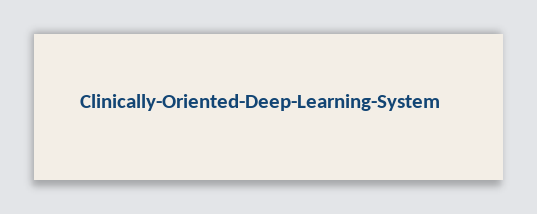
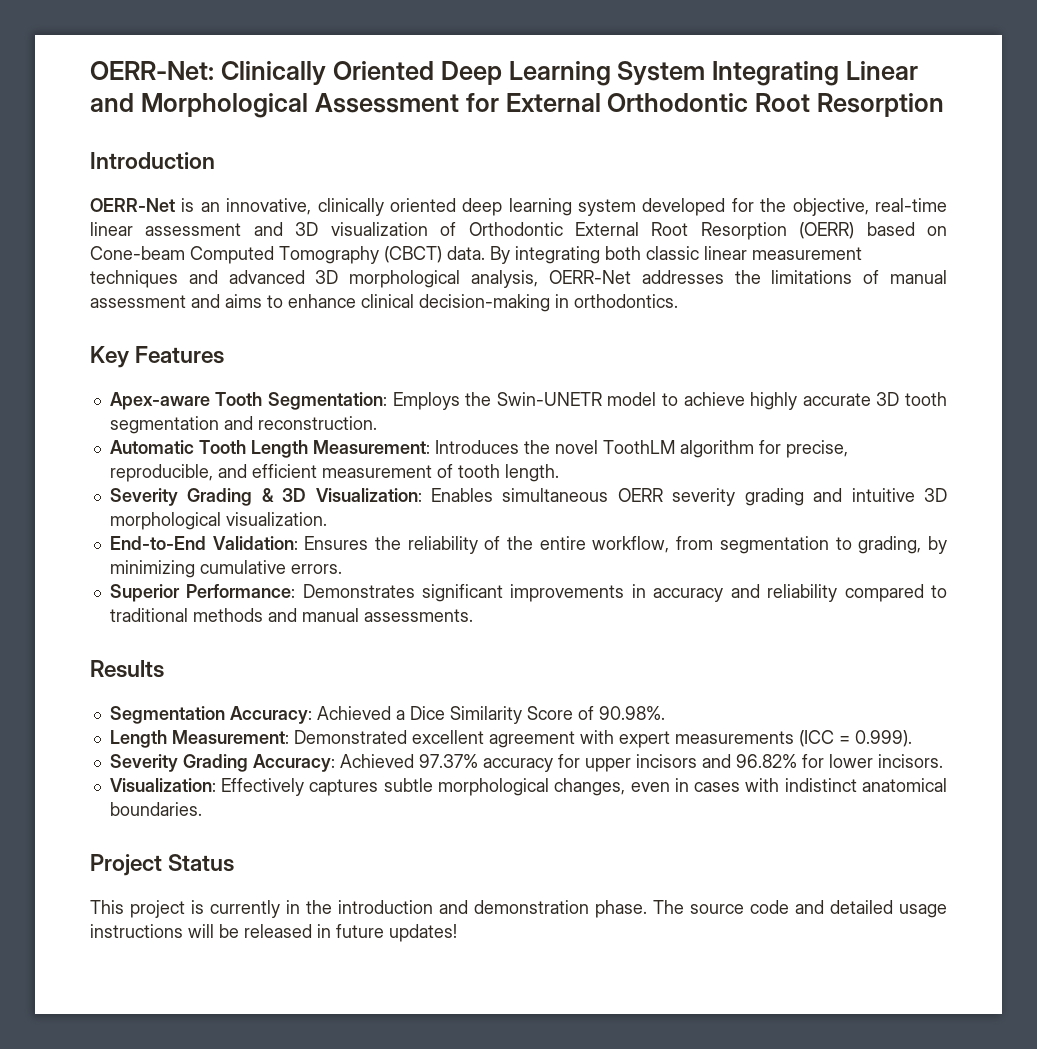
- Clinically-Oriented-Deep-Learning-System
+ OERR-Net: Clinically Oriented Deep Learning System Integrating Linear and Morphological Assessment for External Orthodontic Root Resorption
+ Introduction
+ OERR-Net is an innovative, clinically oriented deep learning system developed for the objective, real-time linear assessment and 3D visualization of Orthodontic External Root Resorption (OERR) based on Cone-beam Computed Tomography (CBCT) data. By integrating both classic linear measurement techniques and advanced 3D morphological analysis, OERR-Net addresses the limitations of manual assessment and aims to enhance clinical decision-making in orthodontics.
+ Key Features
+ Apex-aware Tooth Segmentation: Employs the Swin-UNETR model to achieve highly accurate 3D tooth segmentation and reconstruction.
+ Automatic Tooth Length Measurement: Introduces the novel ToothLM algorithm for precise, reproducible, and efficient measurement of tooth length.
+ Severity Grading & 3D Visualization: Enables simultaneous OERR severity grading and intuitive 3D morphological visualization.
+ End-to-End Validation: Ensures the reliability of the entire workflow, from segmentation to grading, by minimizing cumulative errors.
+ Superior Performance: Demonstrates significant improvements in accuracy and reliability compared to traditional methods and manual assessments.
+ Results
+ Segmentation Accuracy: Achieved a Dice Similarity Score of 90.98%.
+ Length Measurement: Demonstrated excellent agreement with expert measurements (ICC = 0.999).
+ Severity Grading Accuracy: Achieved 97.37% accuracy for upper incisors and 96.82% for lower incisors.
+ Visualization: Effectively captures subtle morphological changes, even in cases with indistinct anatomical boundaries.
+ Project Status
+ This project is currently in the introduction and demonstration phase. The source code and detailed usage instructions will be released in future updates!

